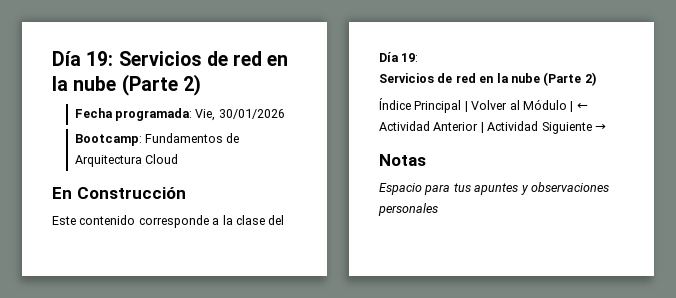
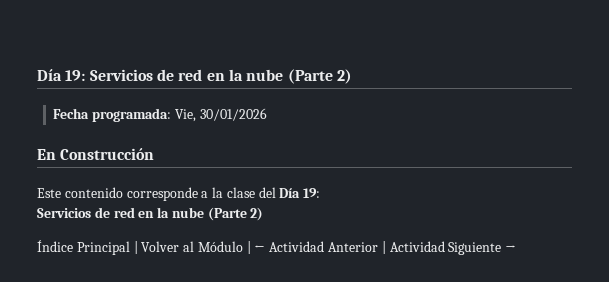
- Bootcamp: Fundamentos de Arquitectura Cloud
- Notas
- Espacio para tus apuntes y observaciones personales

